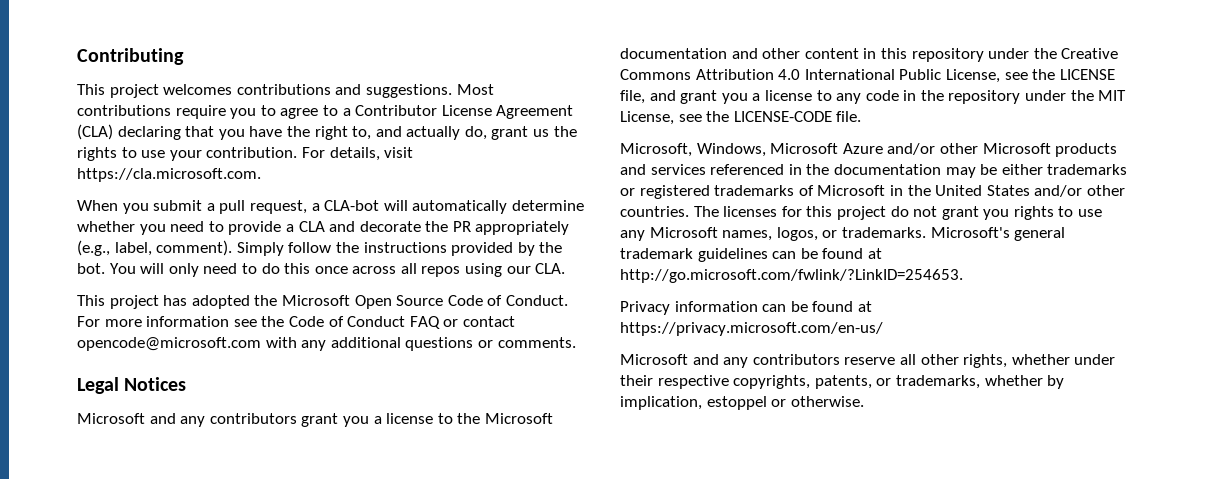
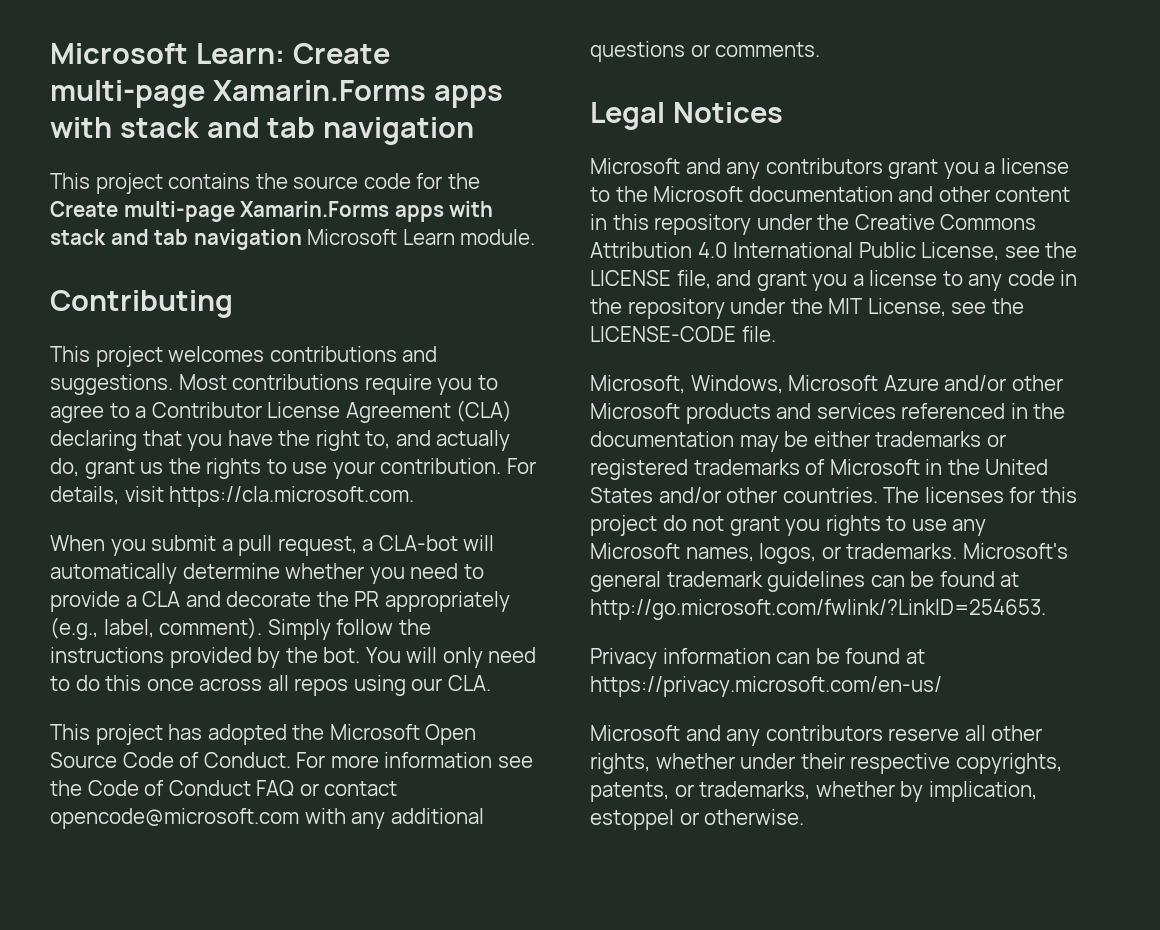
+ Microsoft Learn: Create multi-page Xamarin.Forms apps with stack and tab navigation
+ This project contains the source code for the Create multi-page Xamarin.Forms apps with stack and tab navigation Microsoft Learn module.

